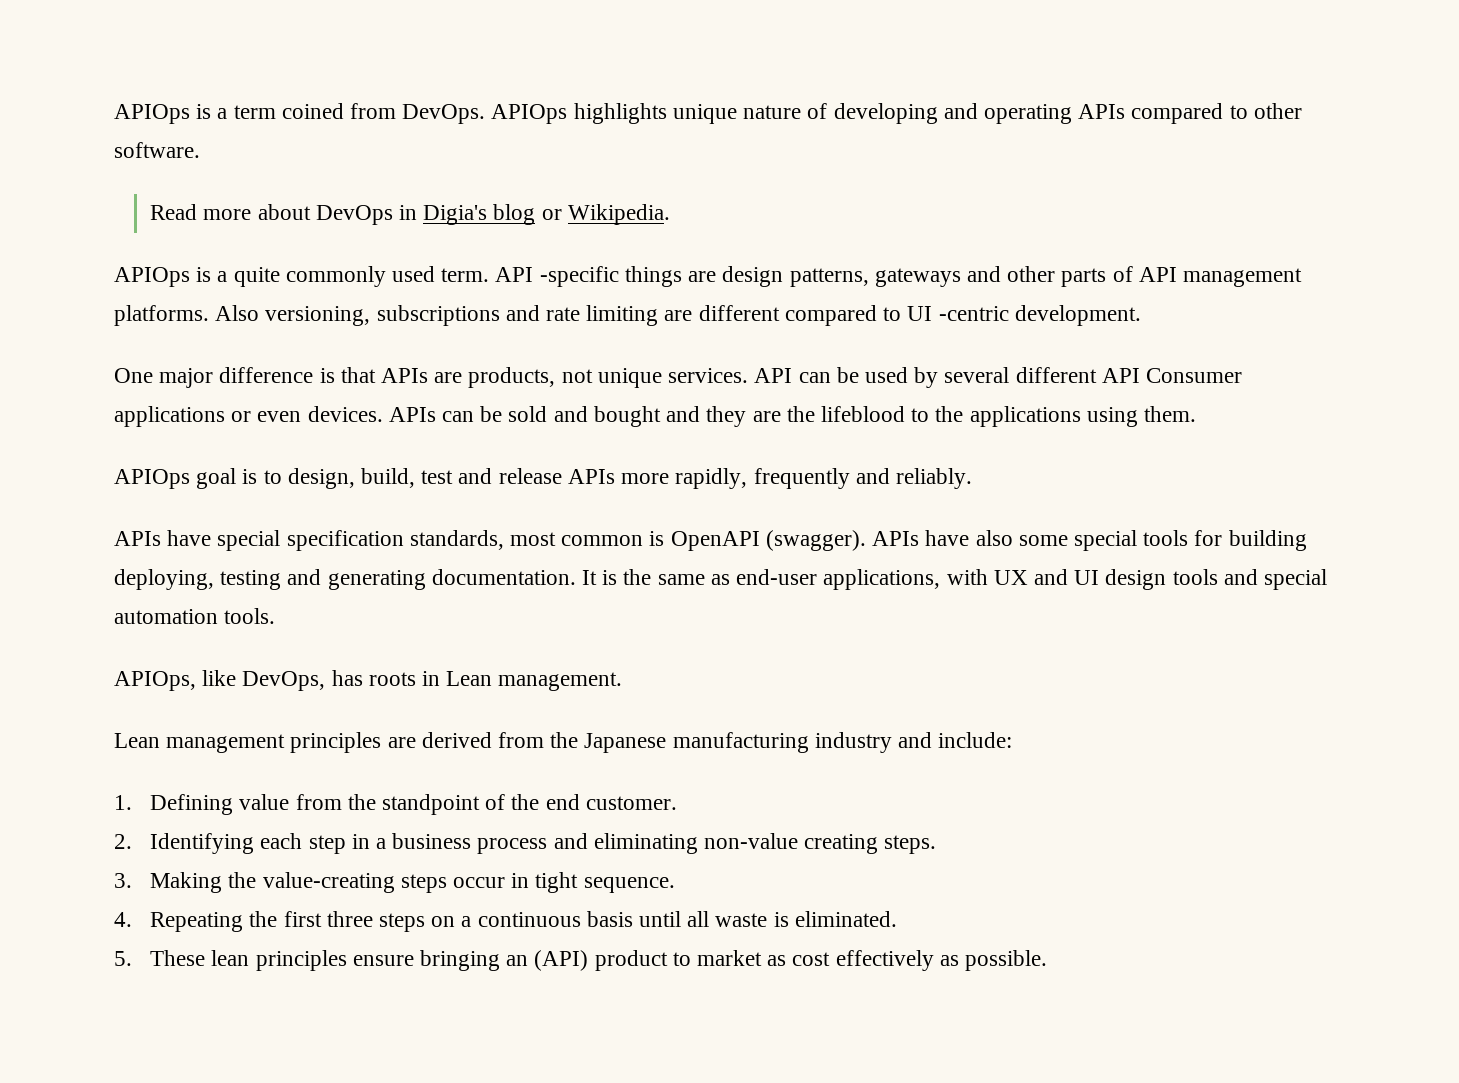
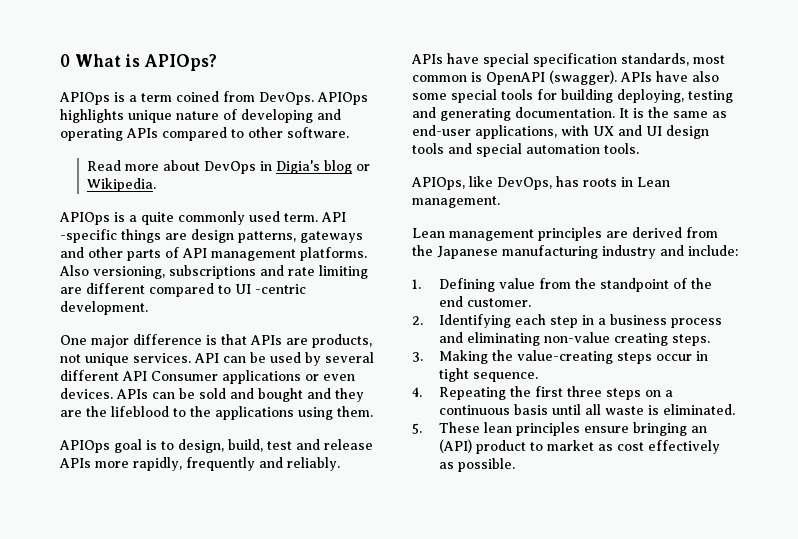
+ 0 What is APIOps?

